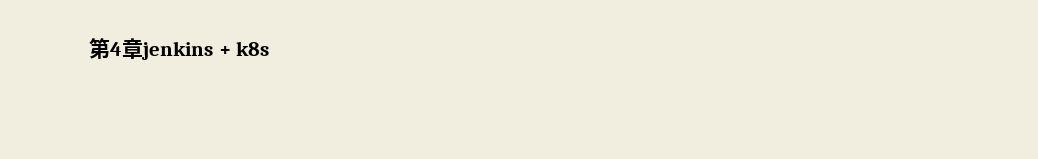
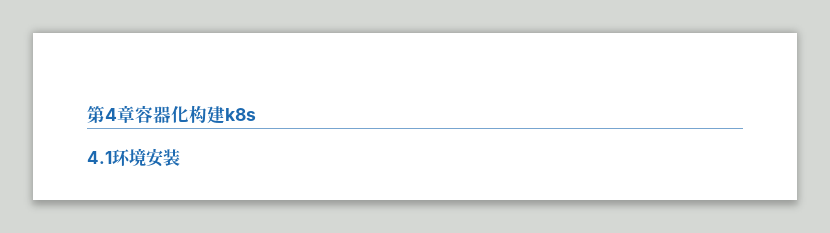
- 第4章jenkins + k8s
+ 第4章容器化构建k8s
+ 4.1环境安装

